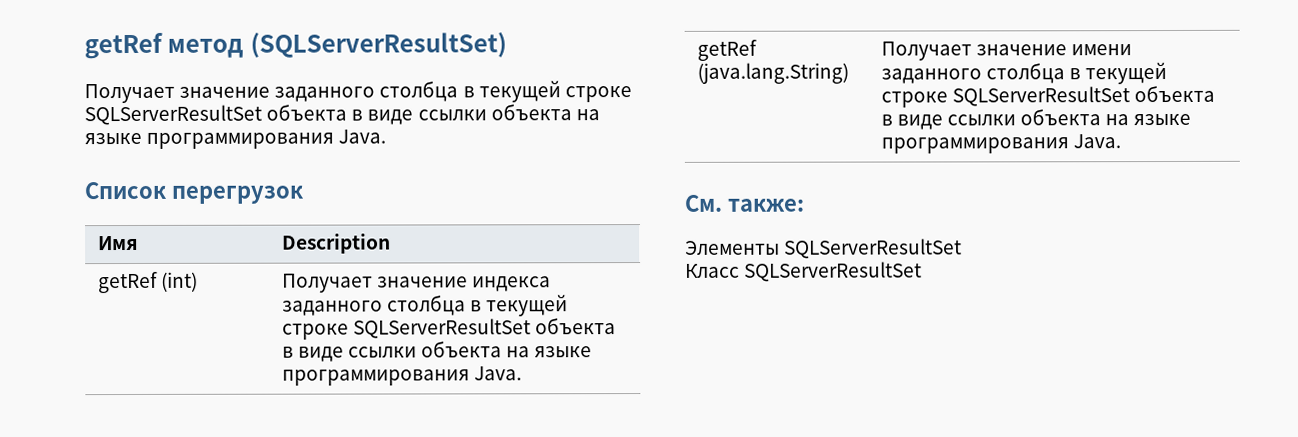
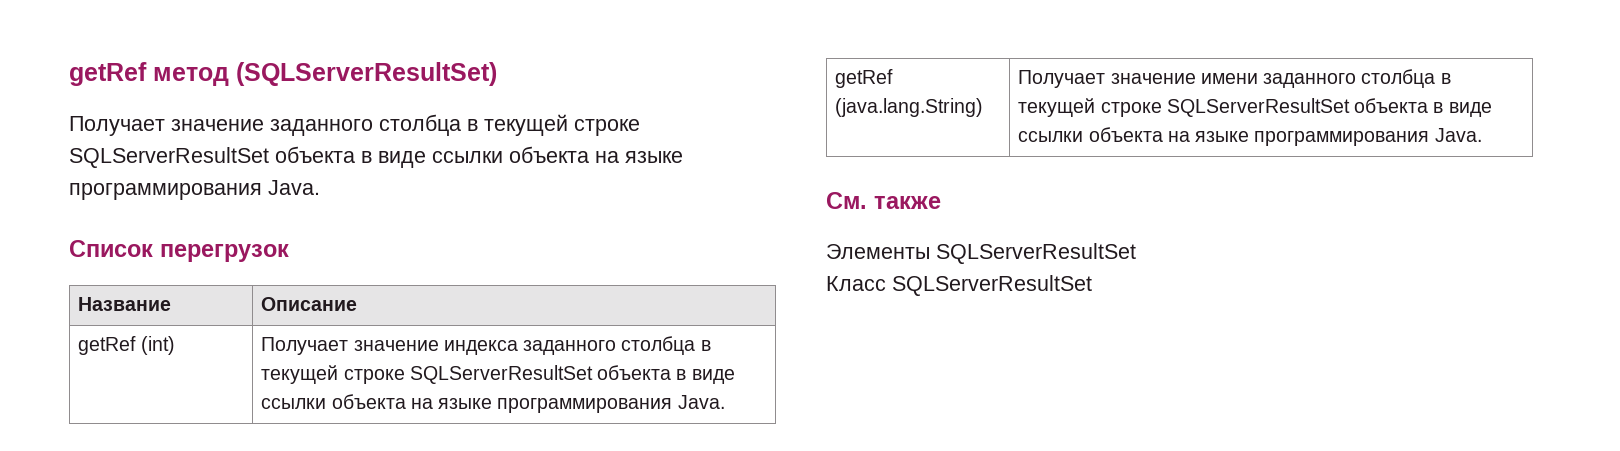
- Имя | Description
+ Название | Описание
- См. также:
+ См. также

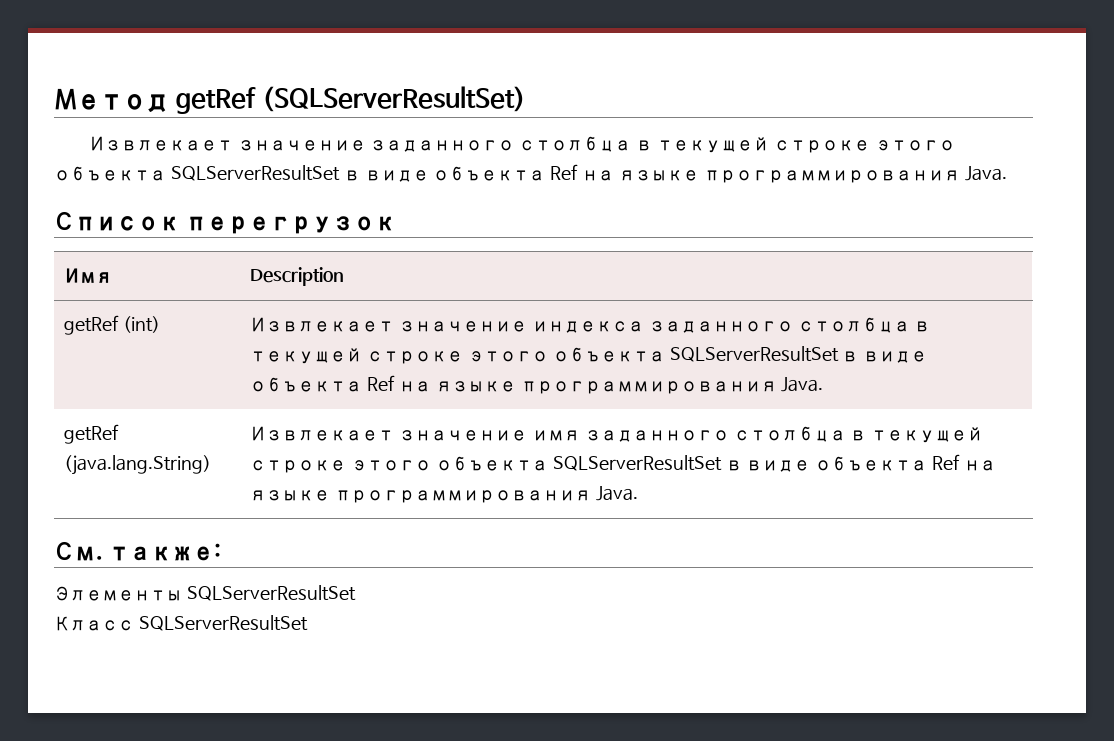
- getRef метод (SQLServerResultSet)
+ Метод getRef (SQLServerResultSet)
- Получает значение заданного столбца в текущей строке SQLServerResultSet объекта в виде ссылки объекта на языке программирования Java.
+ Извлекает значение заданного столбца в текущей строке этого объекта SQLServerResultSet в виде объекта Ref на языке программирования Java.
- Название | Описание
+ Имя | Description
- getRef (int) | Получает значение индекса заданного столбца в текущей строке SQLServerResultSet объекта в виде ссылки объекта на языке программирования Java.
+ getRef (int) | Извлекает значение индекса заданного столбца в текущей строке этого объекта SQLServerResultSet в виде объекта Ref на языке программирования Java.
- getRef (java.lang.String) | Получает значение имени заданного столбца в текущей строке SQLServerResultSet объекта в виде ссылки объекта на языке программирования Java.
+ getRef (java.lang.String) | Извлекает значение имя заданного столбца в текущей строке этого объекта SQLServerResultSet в виде объекта Ref на языке программирования Java.
- См. также
+ См. также:

